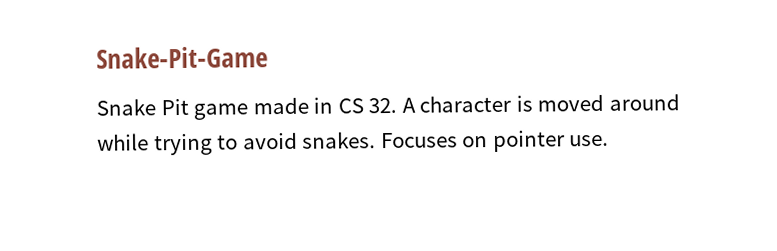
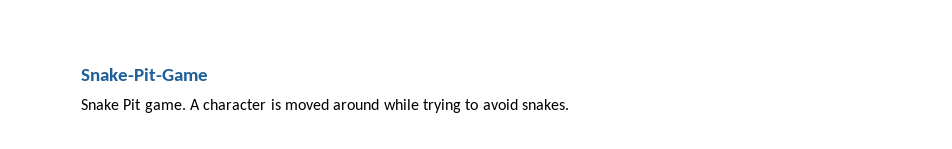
- Snake Pit game made in CS 32. A character is moved around while trying to avoid snakes. Focuses on pointer use.
+ Snake Pit game. A character is moved around while trying to avoid snakes.

